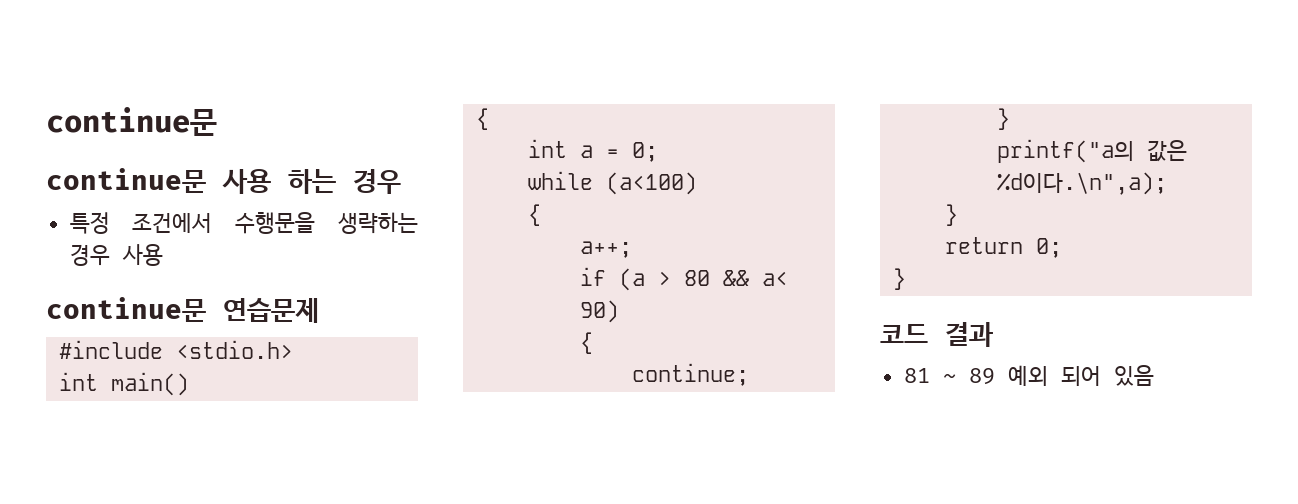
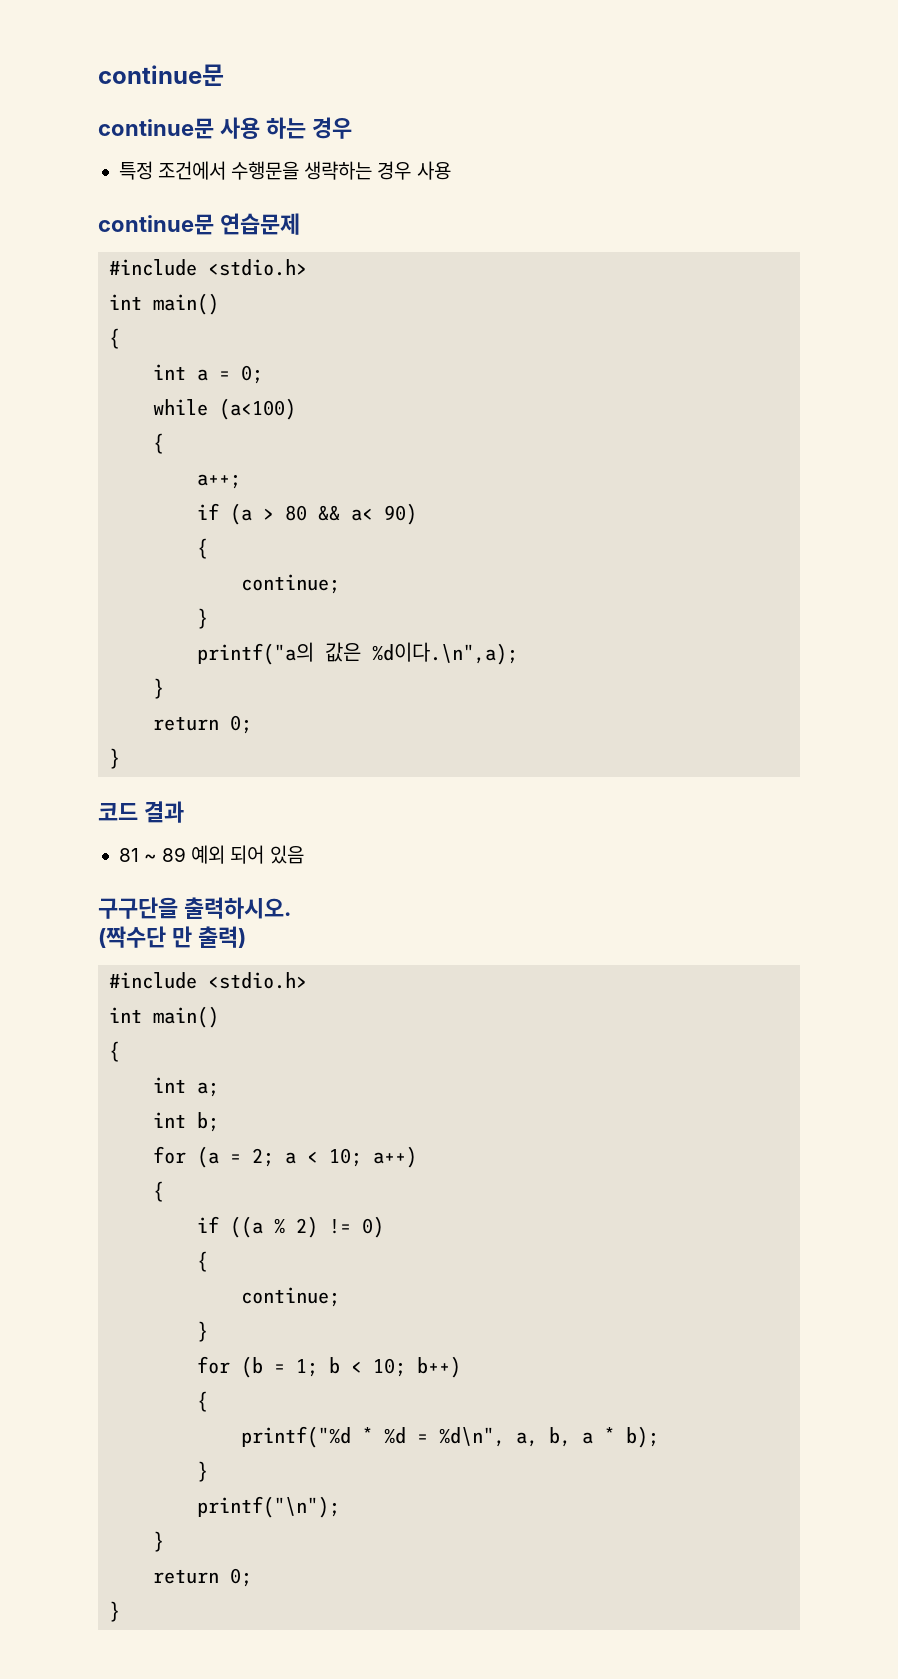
+ 구구단을 출력하시오.
+ (짝수단 만 출력)
+ #include <stdio.h>
+ int main()
+ {
+ int a;
+ int b;
+ for (a = 2; a < 10; a++)
+ {
+ if ((a % 2) != 0)
+ {
+ continue;
+ }
+ for (b = 1; b < 10; b++)
+ {
+ printf("%d * %d = %d\n", a, b, a * b);
+ }
+ printf("\n");
+ }
+ return 0;
+ }

